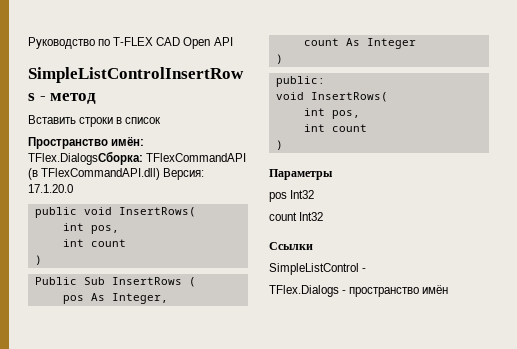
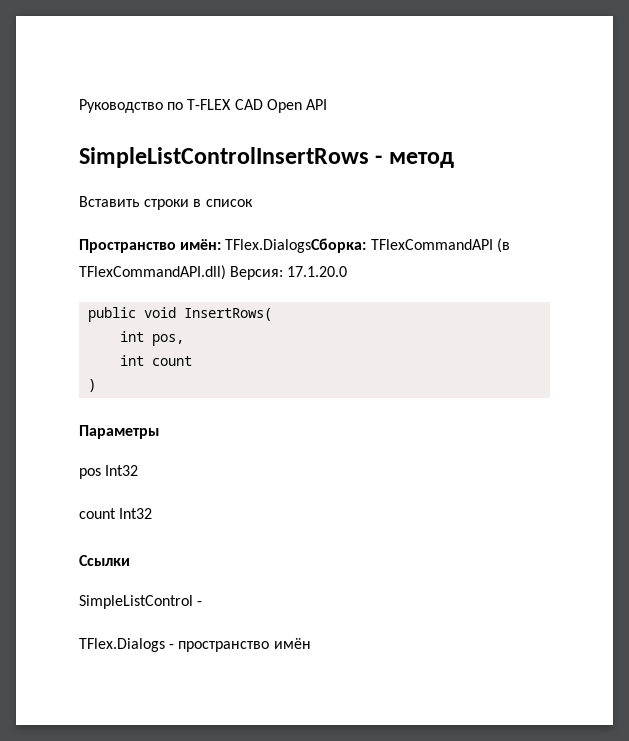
- Public Sub InsertRows (
- pos As Integer,
- count As Integer
- )
- public:
- void InsertRows(
- int pos,
- int count
- )

